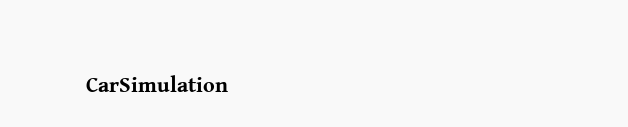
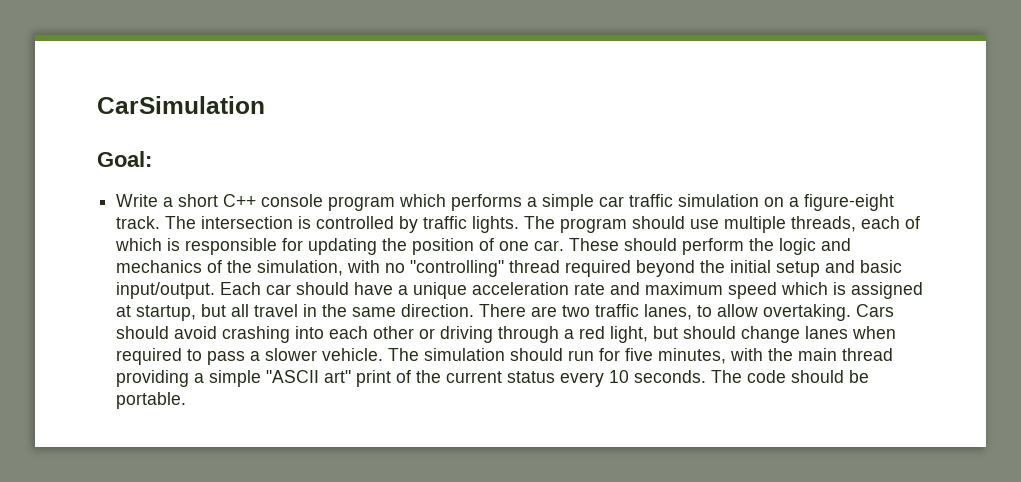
+ Goal:
+ Write a short C++ console program which performs a simple car traffic simulation on a figure-eight track. The intersection is controlled by traffic lights. The program should use multiple threads, each of which is responsible for updating the position of one car. These should perform the logic and mechanics of the simulation, with no "controlling" thread required beyond the initial setup and basic input/output. Each car should have a unique acceleration rate and maximum speed which is assigned at startup, but all travel in the same direction. There are two traffic lanes, to allow overtaking. Cars should avoid crashing into each other or driving through a red light, but should change lanes when required to pass a slower vehicle. The simulation should run for five minutes, with the main thread providing a simple "ASCII art" print of the current status every 10 seconds. The code should be portable.

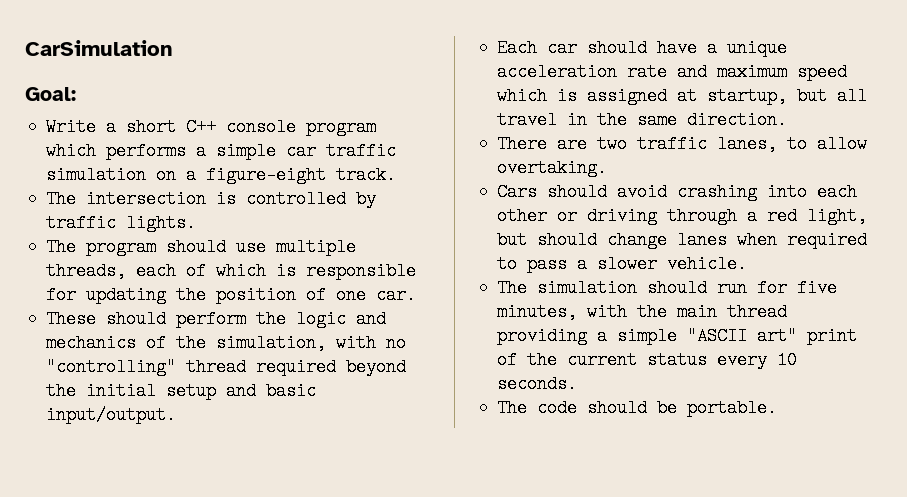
- Write a short C++ console program which performs a simple car traffic simulation on a figure-eight track. The intersection is controlled by traffic lights. The program should use multiple threads, each of which is responsible for updating the position of one car. These should perform the logic and mechanics of the simulation, with no "controlling" thread required beyond the initial setup and basic input/output. Each car should have a unique acceleration rate and maximum speed which is assigned at startup, but all travel in the same direction. There are two traffic lanes, to allow overtaking. Cars should avoid crashing into each other or driving through a red light, but should change lanes when required to pass a slower vehicle. The simulation should run for five minutes, with the main thread providing a simple "ASCII art" print of the current status every 10 seconds. The code should be portable.
+ Write a short C++ console program which performs a simple car traffic simulation on a figure-eight track.
+ The intersection is controlled by traffic lights.
+ The program should use multiple threads, each of which is responsible for updating the position of one car.
+ These should perform the logic and mechanics of the simulation, with no "controlling" thread required beyond the initial setup and basic input/output.
+ Each car should have a unique acceleration rate and maximum speed which is assigned at startup, but all travel in the same direction.
+ There are two traffic lanes, to allow overtaking.
+ Cars should avoid crashing into each other or driving through a red light, but should change lanes when required to pass a slower vehicle.
+ The simulation should run for five minutes, with the main thread providing a simple "ASCII art" print of the current status every 10 seconds.
+ The code should be portable.

